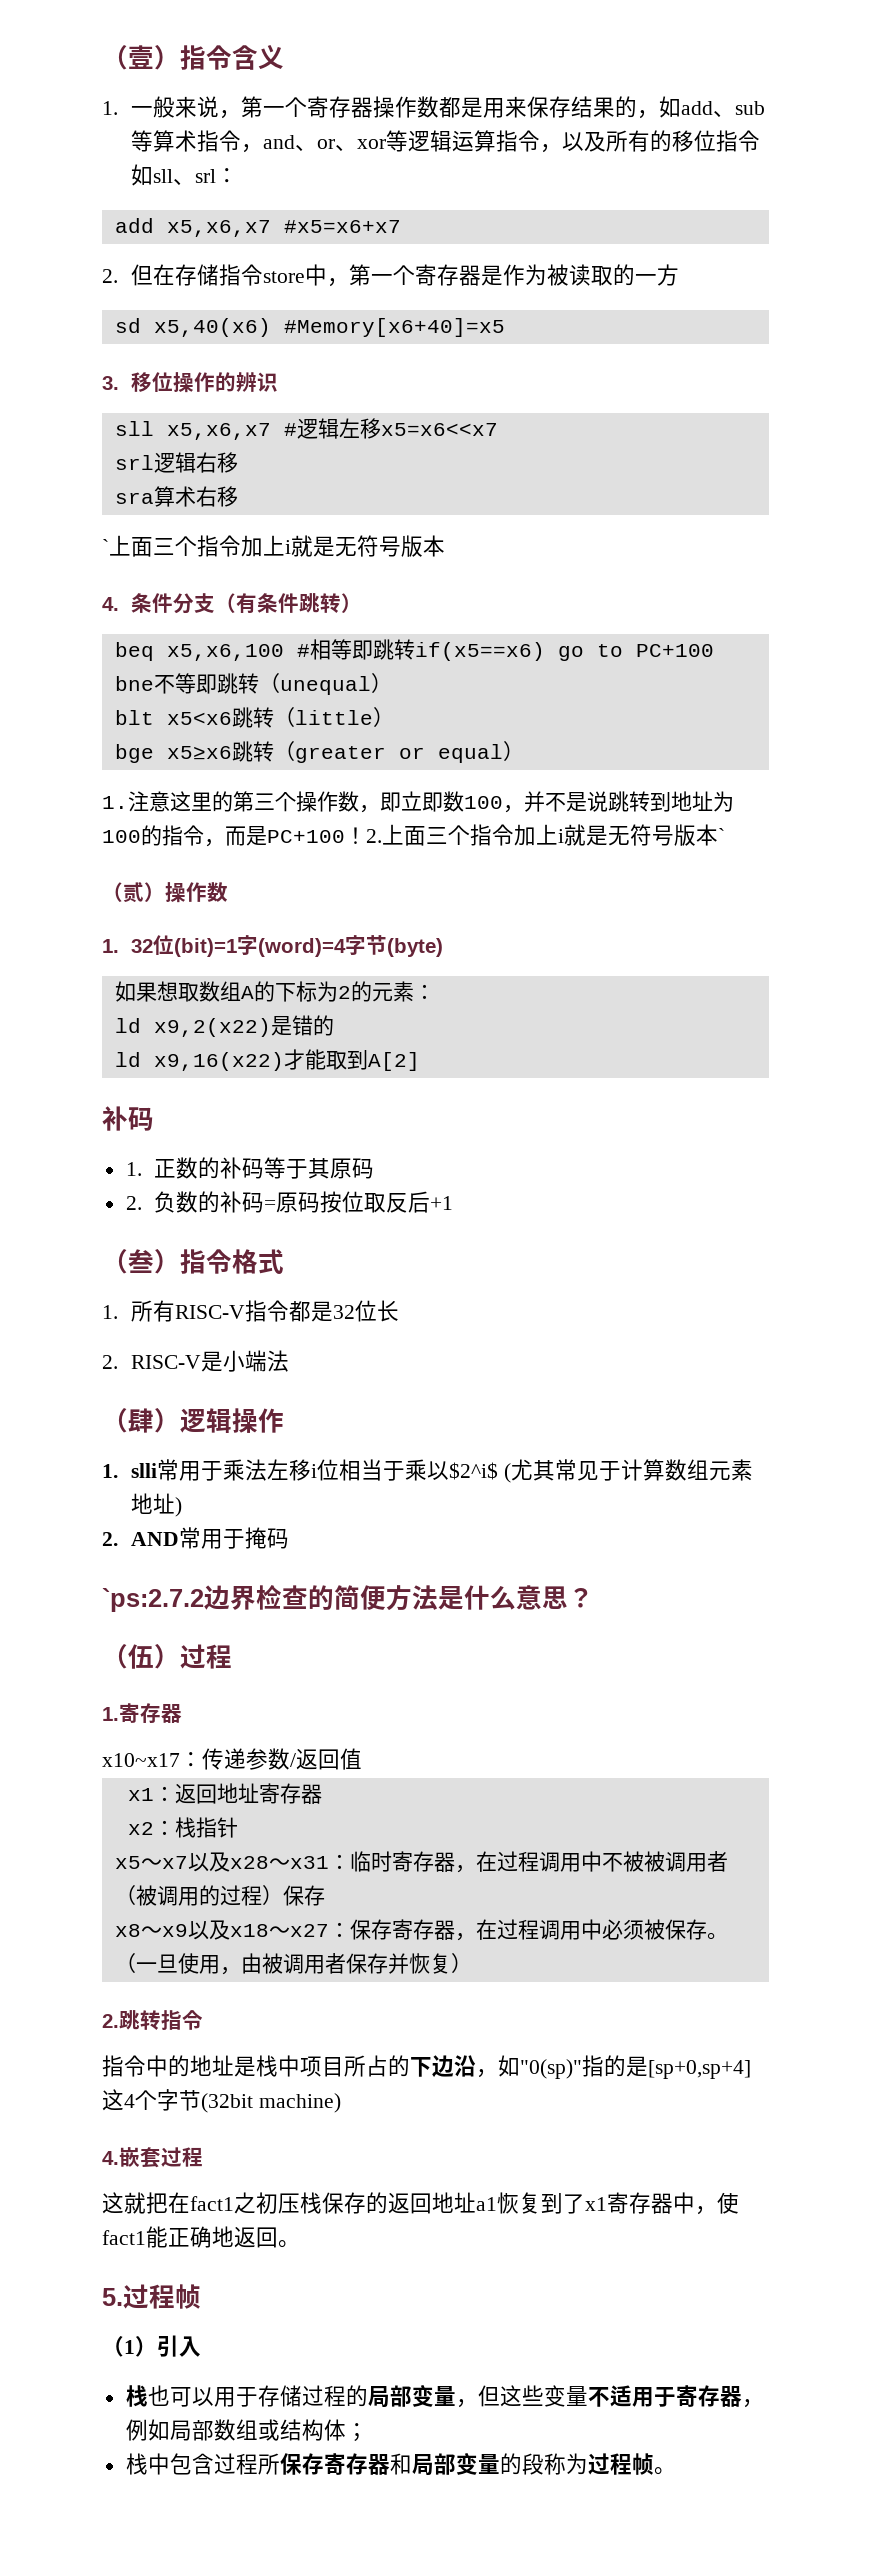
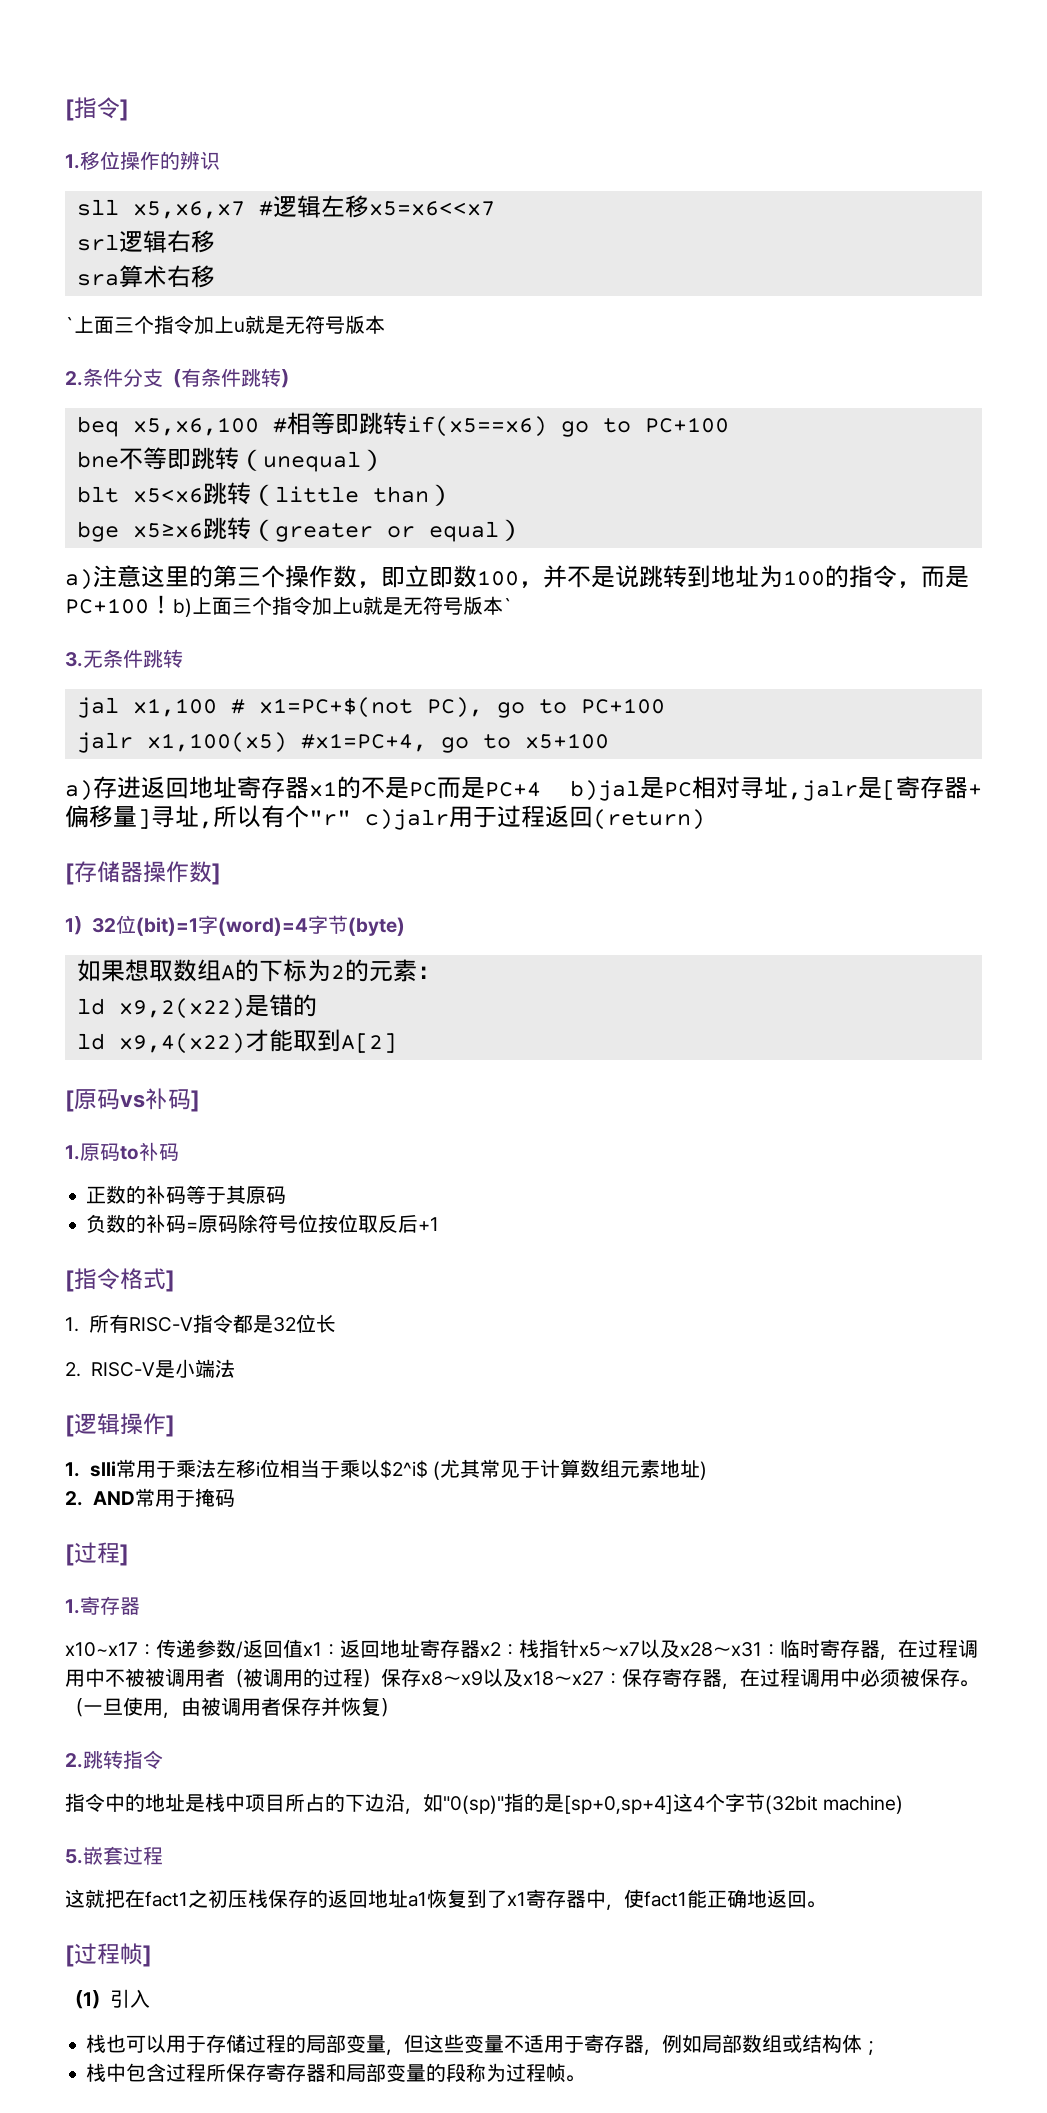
- （壹）指令含义
- 1.一般来说，第一个寄存器操作数都是用来保存结果的，如add、sub等算术指令，and、or、xor等逻辑运算指令，以及所有的移位指令如sll、srl：
- add x5,x6,x7 #x5=x6+x7
- 2.但在存储指令store中，第一个寄存器是作为被读取的一方
- sd x5,40(x6) #Memory[x6+40]=x5
- 3.移位操作的辨识
+ [指令]
+ 1.移位操作的辨识
- `上面三个指令加上i就是无符号版本
+ `上面三个指令加上u就是无符号版本
- 4.条件分支（有条件跳转）
+ 2.条件分支（有条件跳转）
- blt x5<x6跳转（little）
+ blt x5<x6跳转（little than）
- 1.注意这里的第三个操作数，即立即数100，并不是说跳转到地址为100的指令，而是PC+100！2.上面三个指令加上i就是无符号版本`
+ a)注意这里的第三个操作数，即立即数100，并不是说跳转到地址为100的指令，而是PC+100！b)上面三个指令加上u就是无符号版本`
- （贰）操作数
- 1. 32位(bit)=1字(word)=4字节(byte)
+ 3.无条件跳转
+ jal x1,100 # x1=PC+$(not PC), go to PC+100
+ jalr x1,100(x5) #x1=PC+4, go to x5+100
+ a)存进返回地址寄存器x1的不是PC而是PC+4 b)jal是PC相对寻址,jalr是[寄存器+偏移量]寻址,所以有个"r" c)jalr用于过程返回(return)
+ [存储器操作数]
+ 1）32位(bit)=1字(word)=4字节(byte)
- ld x9,16(x22)才能取到A[2]
- 补码
+ ld x9,4(x22)才能取到A[2]
+ [原码vs补码]
+ 1.原码to补码
- 1.正数的补码等于其原码
+ 正数的补码等于其原码
- 2.负数的补码=原码按位取反后+1
+ 负数的补码=原码除符号位按位取反后+1
- （叁）指令格式
+ [指令格式]
- （肆）逻辑操作
+ [逻辑操作]
- `ps:2.7.2边界检查的简便方法是什么意思？
- （伍）过程
+ [过程]
- x10~x17：传递参数/返回值
- x1：返回地址寄存器
- x2：栈指针
- x5～x7以及x28～x31：临时寄存器，在过程调用中不被被调用者（被调用的过程）保存
- x8～x9以及x18～x27：保存寄存器，在过程调用中必须被保存。
+ x10~x17：传递参数/返回值x1：返回地址寄存器x2：栈指针x5～x7以及x28～x31：临时寄存器，在过程调用中不被被调用者（被调用的过程）保存x8～x9以及x18～x27：保存寄存器，在过程调用中必须被保存。
- 4.嵌套过程
+ 5.嵌套过程
- 5.过程帧
+ [过程帧]

